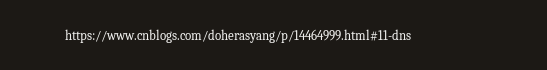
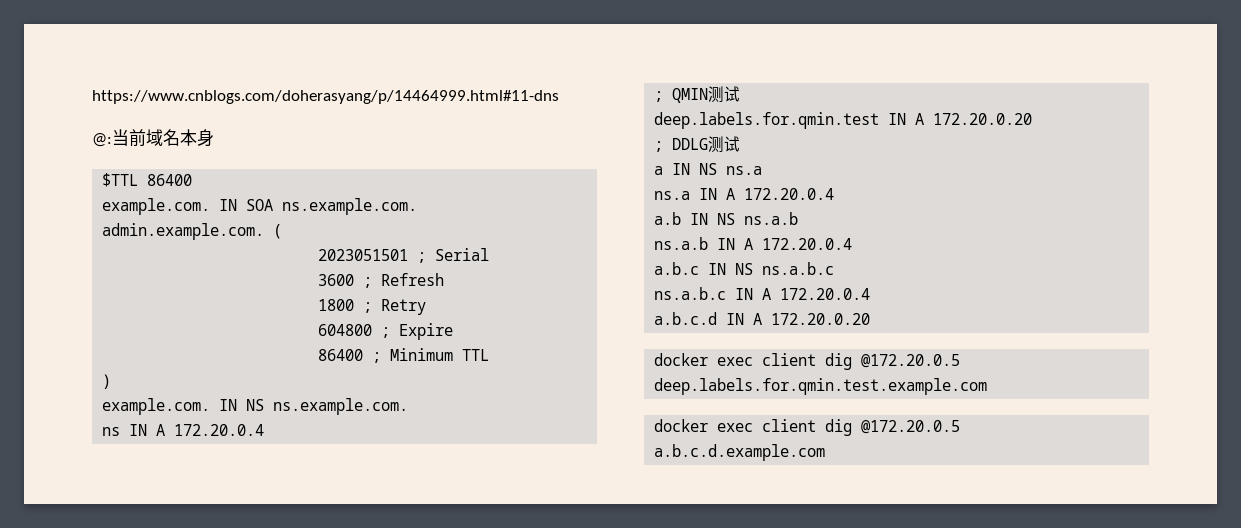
+ @:当前域名本身
+ $TTL 86400
+ example.com. IN SOA ns.example.com. admin.example.com. (
+ 2023051501 ; Serial
+ 3600 ; Refresh
+ 1800 ; Retry
+ 604800 ; Expire
+ 86400 ; Minimum TTL
+ )
+ example.com. IN NS ns.example.com.
+ ns IN A 172.20.0.4
+ ; QMIN测试
+ deep.labels.for.qmin.test IN A 172.20.0.20
+ ; DDLG测试
+ a IN NS ns.a
+ ns.a IN A 172.20.0.4
+ a.b IN NS ns.a.b
+ ns.a.b IN A 172.20.0.4
+ a.b.c IN NS ns.a.b.c
+ ns.a.b.c IN A 172.20.0.4
+ a.b.c.d IN A 172.20.0.20
+ docker exec client dig @172.20.0.5 deep.labels.for.qmin.test.example.com
+ docker exec client dig @172.20.0.5 a.b.c.d.example.com

